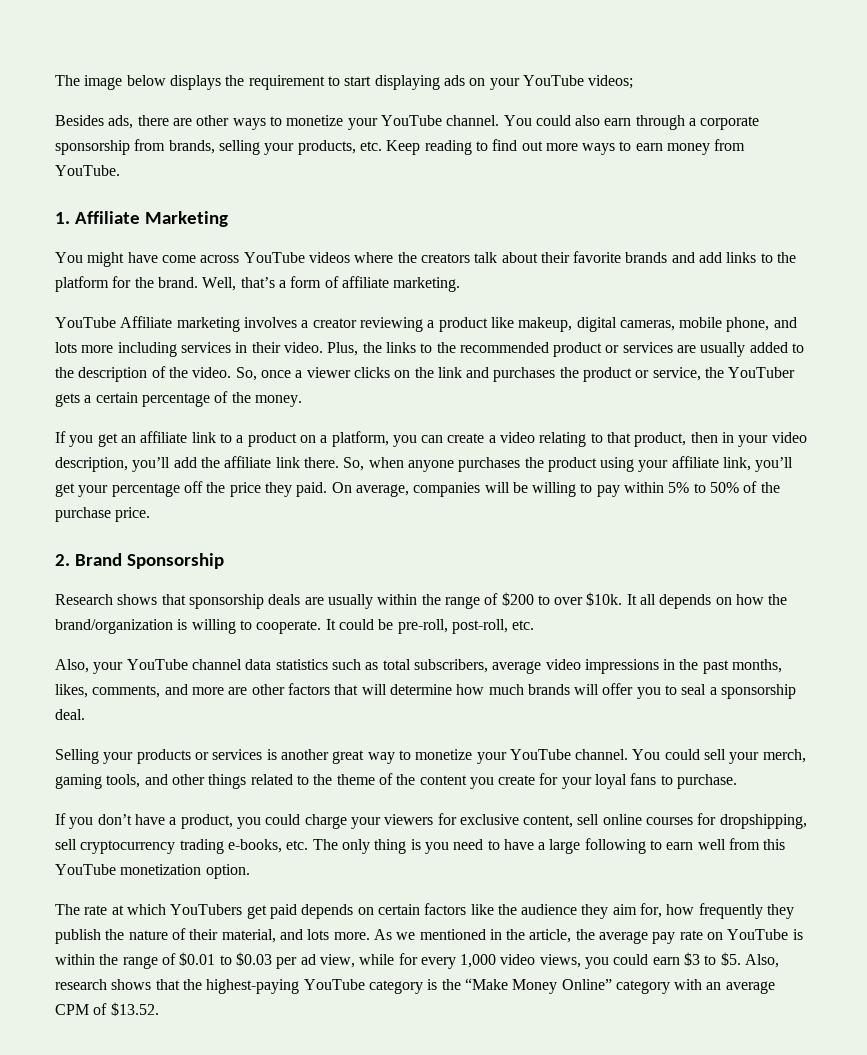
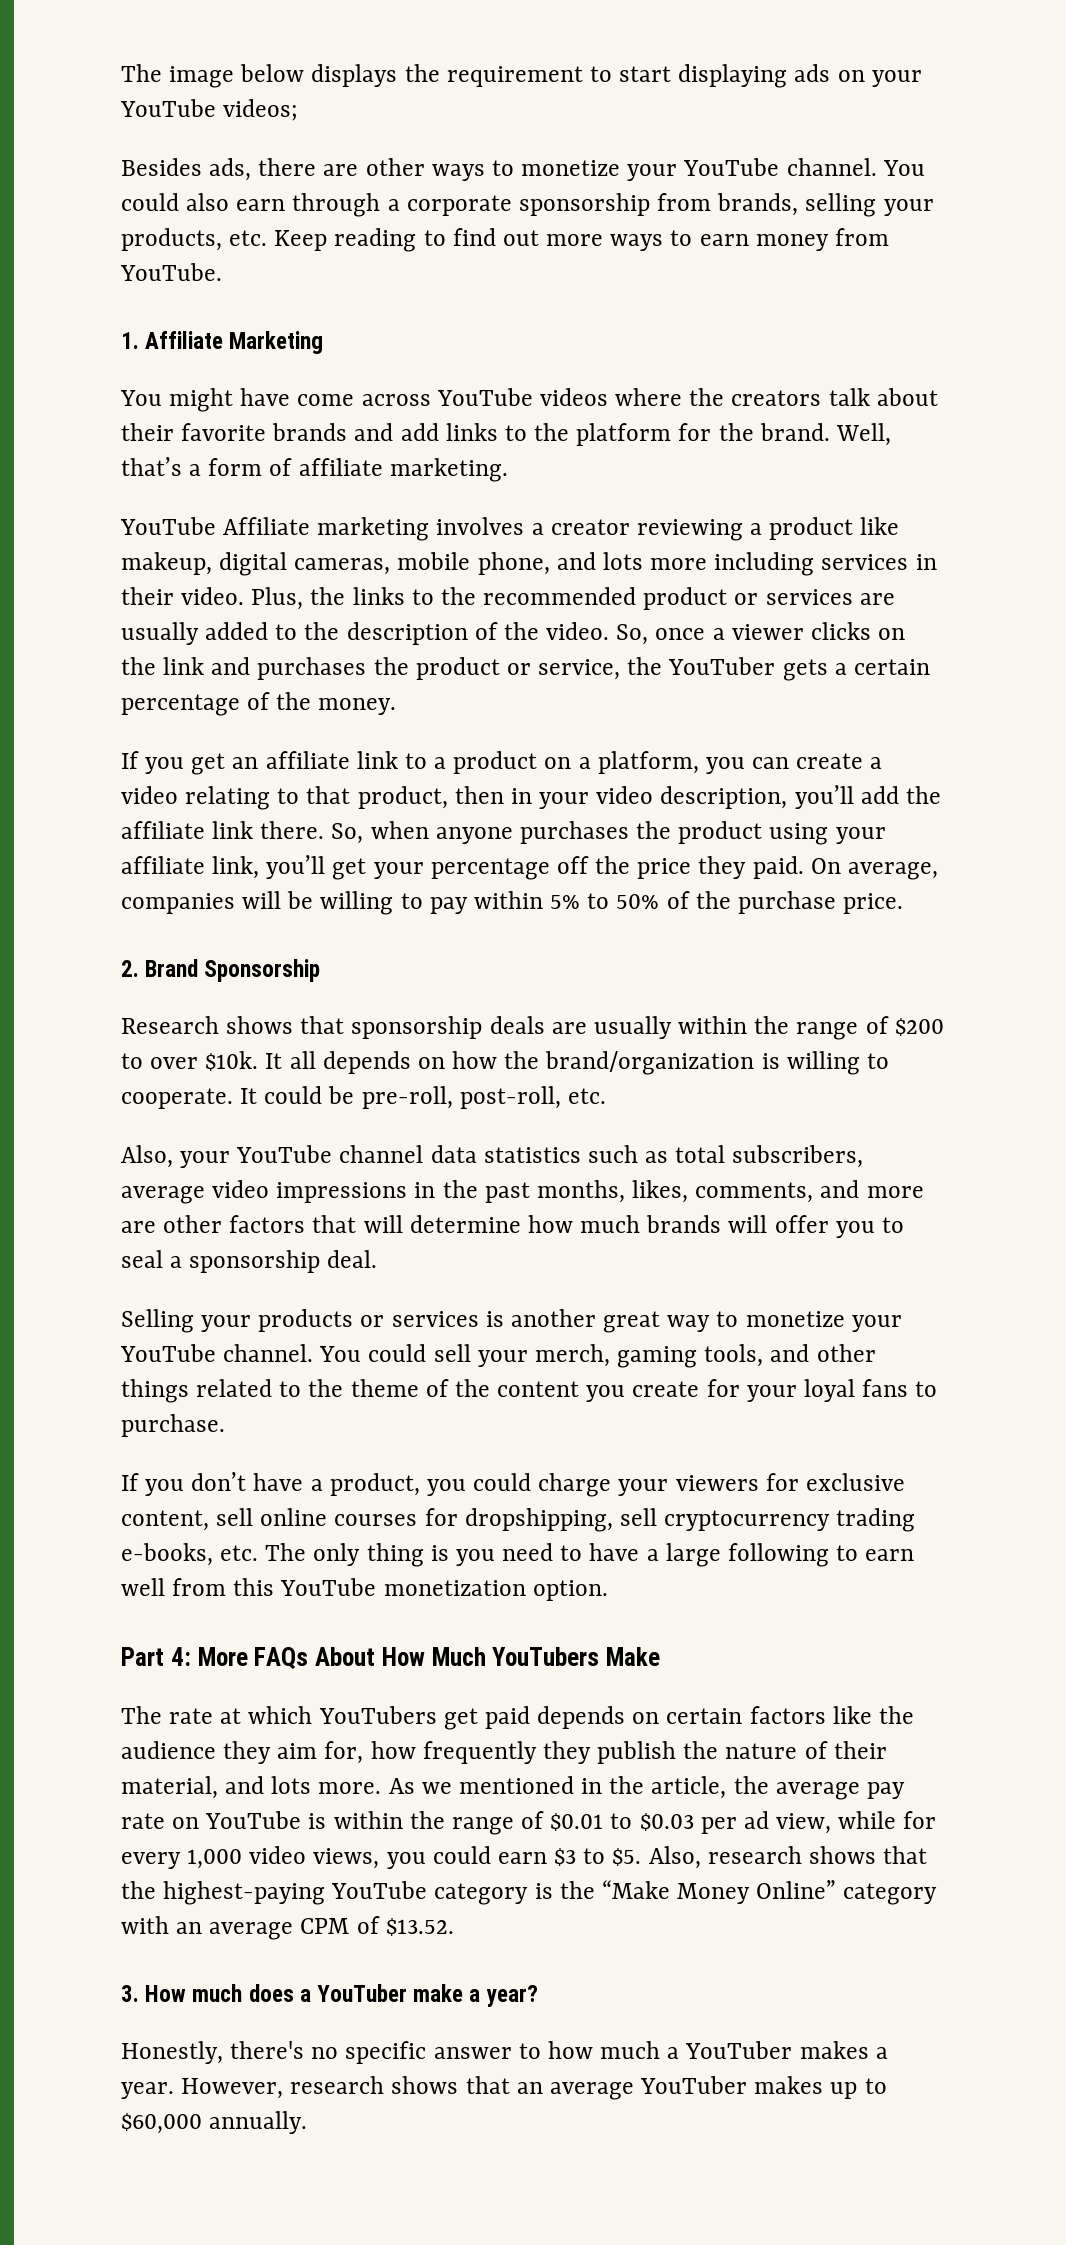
+ Part 4: More FAQs About How Much YouTubers Make
+ 3. How much does a YouTuber make a year?
+ Honestly, there's no specific answer to how much a YouTuber makes a year. However, research shows that an average YouTuber makes up to $60,000 annually.

